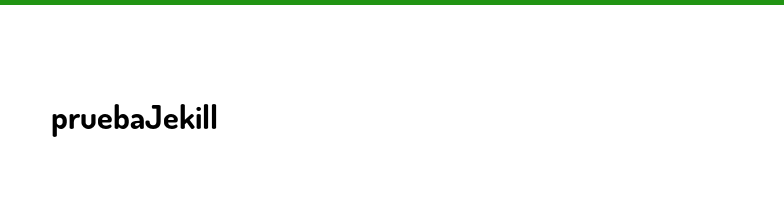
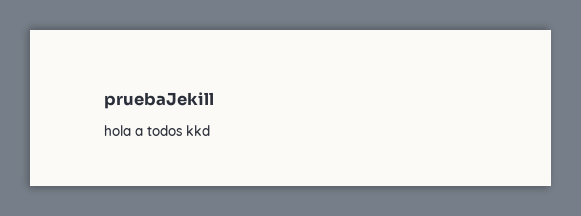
+ hola a todos kkd

